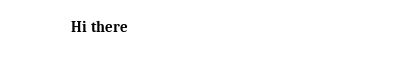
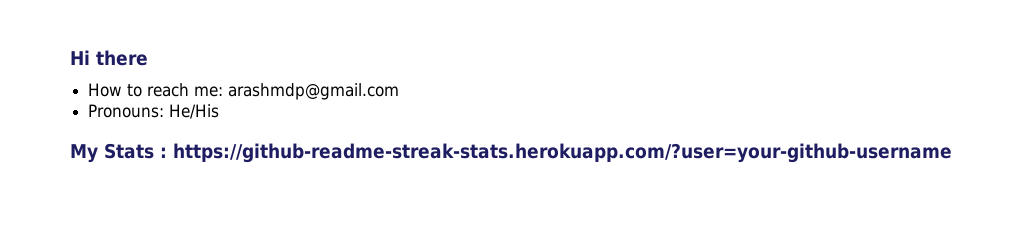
+ How to reach me: arashmdp@gmail.com
+ Pronouns: He/His
+ My Stats : https://github-readme-streak-stats.herokuapp.com/?user=your-github-username

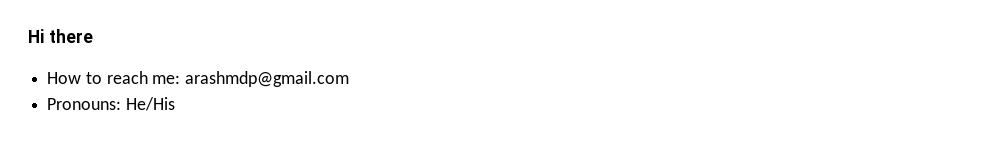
- My Stats : https://github-readme-streak-stats.herokuapp.com/?user=your-github-username

